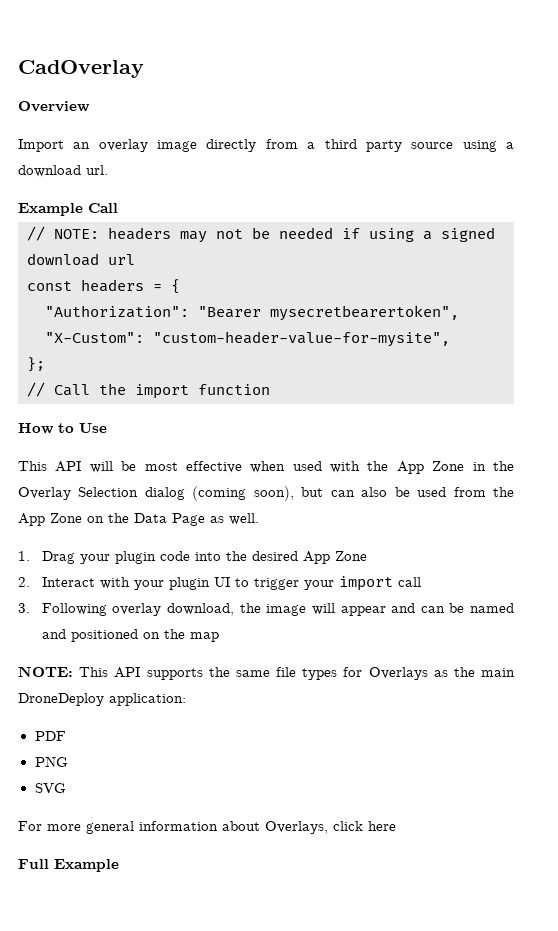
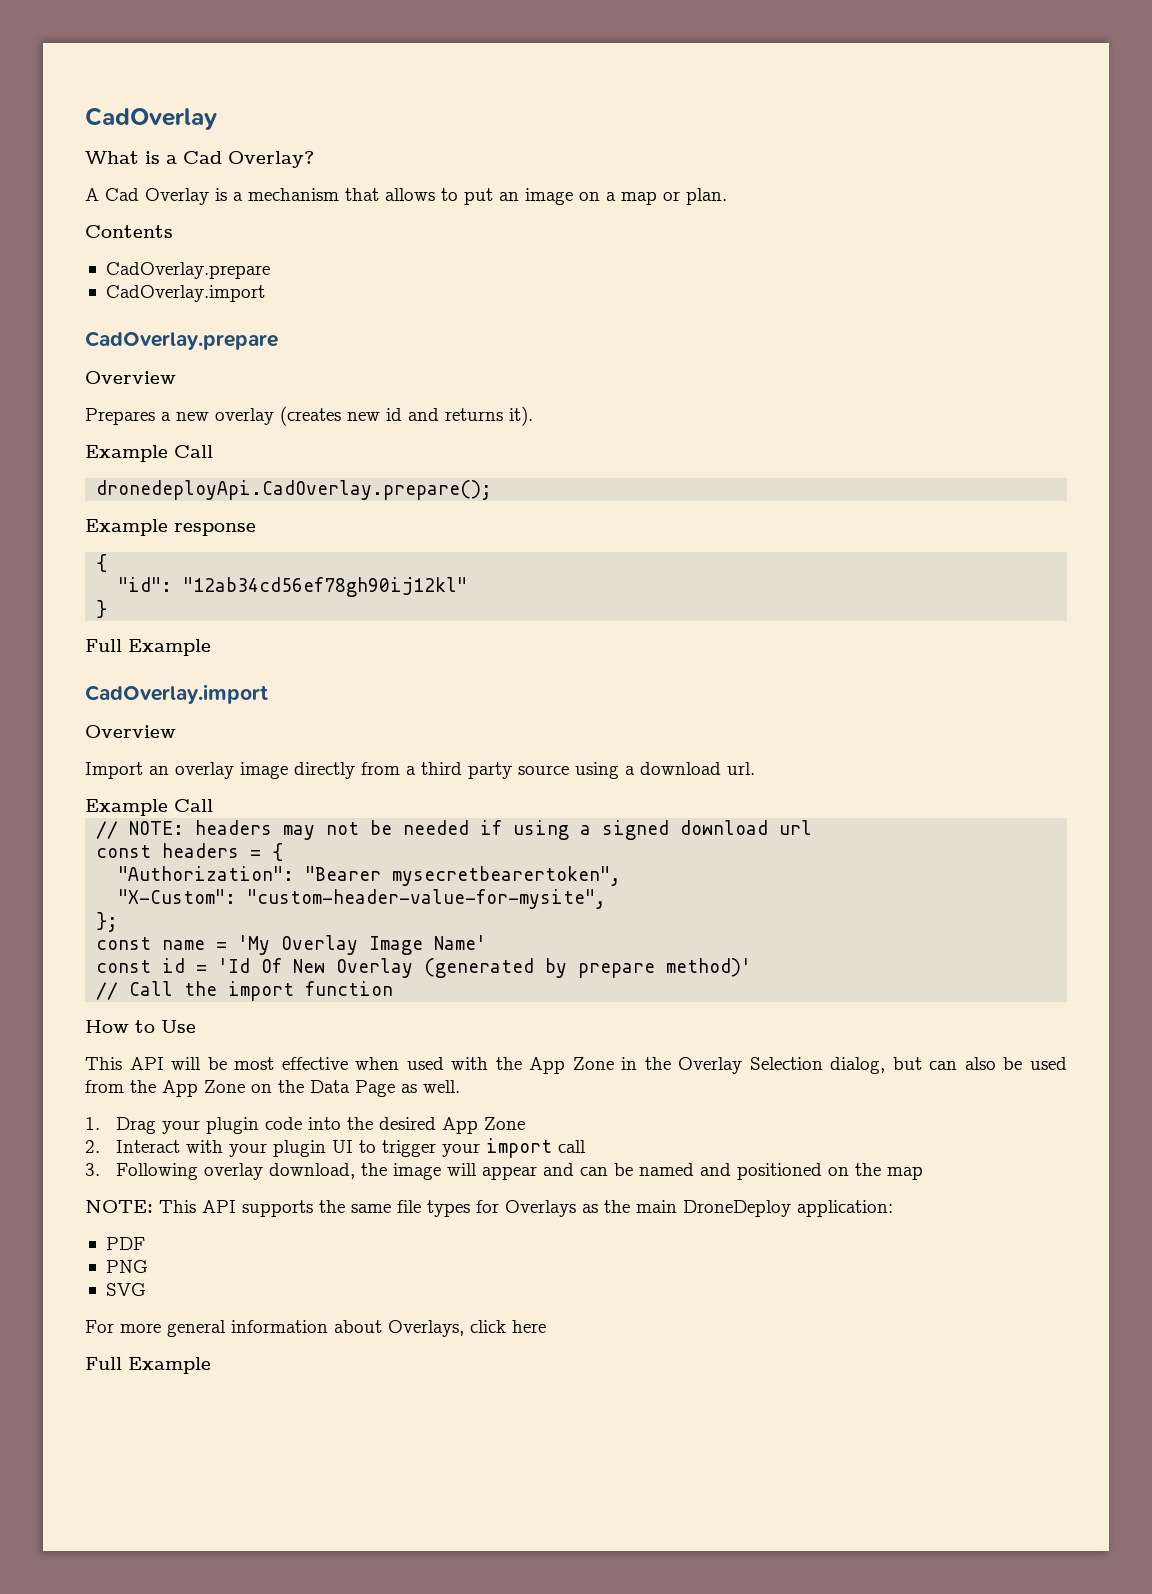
+ What is a Cad Overlay?
+ A Cad Overlay is a mechanism that allows to put an image on a map or plan.
+ Contents
+ CadOverlay.prepare
+ CadOverlay.import
+ CadOverlay.prepare
+ Overview
+ Prepares a new overlay (creates new id and returns it).
+ Example Call
+ dronedeployApi.CadOverlay.prepare();
+ Example response
+ {
+ "id": "12ab34cd56ef78gh90ij12kl"
+ }
+ Full Example
+ CadOverlay.import
+ const name = 'My Overlay Image Name'
+ const id = 'Id Of New Overlay (generated by prepare method)'
- This API will be most effective when used with the App Zone in the Overlay Selection dialog (coming soon), but can also be used from the App Zone on the Data Page as well.
+ This API will be most effective when used with the App Zone in the Overlay Selection dialog, but can also be used from the App Zone on the Data Page as well.

